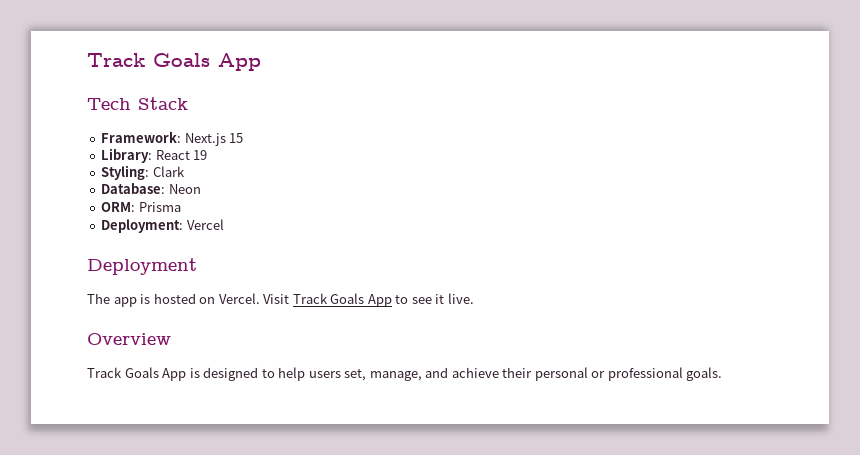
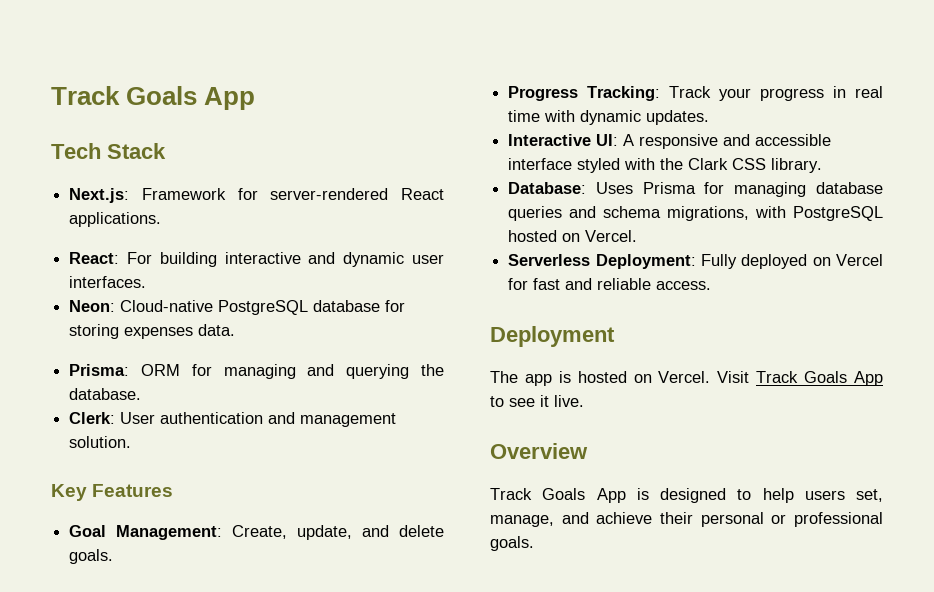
- Framework: Next.js 15
- Library: React 19
- Styling: Clark
+ Next.js: Framework for server-rendered React applications.
+ React: For building interactive and dynamic user interfaces.
+ Neon: Cloud-native PostgreSQL database for storing expenses data.
+ Prisma: ORM for managing and querying the database.
+ Clerk: User authentication and management solution.
+ Key Features
+ Goal Management: Create, update, and delete goals.
+ Progress Tracking: Track your progress in real time with dynamic updates.
+ Interactive UI: A responsive and accessible interface styled with the Clark CSS library.
- Database: Neon
- ORM: Prisma
- Deployment: Vercel
+ Database: Uses Prisma for managing database queries and schema migrations, with PostgreSQL hosted on Vercel.
+ Serverless Deployment: Fully deployed on Vercel for fast and reliable access.

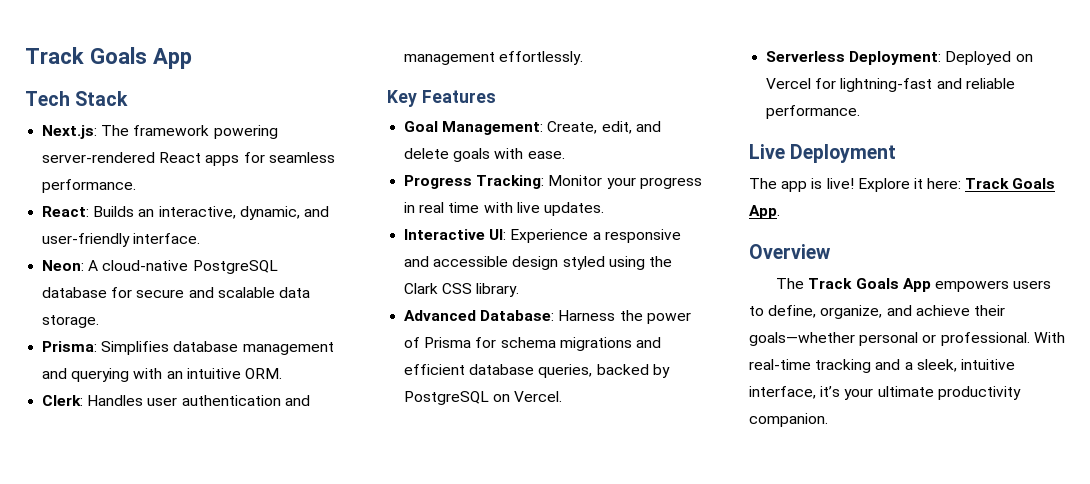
- Next.js: Framework for server-rendered React applications.
- React: For building interactive and dynamic user interfaces.
+ Next.js: The framework powering server-rendered React apps for seamless performance.
+ React: Builds an interactive, dynamic, and user-friendly interface.
- Neon: Cloud-native PostgreSQL database for storing expenses data.
- Prisma: ORM for managing and querying the database.
+ Neon: A cloud-native PostgreSQL database for secure and scalable data storage.
+ Prisma: Simplifies database management and querying with an intuitive ORM.
- Clerk: User authentication and management solution.
+ Clerk: Handles user authentication and management effortlessly.
- Goal Management: Create, update, and delete goals.
+ Goal Management: Create, edit, and delete goals with ease.
- Progress Tracking: Track your progress in real time with dynamic updates.
+ Progress Tracking: Monitor your progress in real time with live updates.
- Interactive UI: A responsive and accessible interface styled with the Clark CSS library.
+ Interactive UI: Experience a responsive and accessible design styled using the Clark CSS library.
- Database: Uses Prisma for managing database queries and schema migrations, with PostgreSQL hosted on Vercel.
+ Advanced Database: Harness the power of Prisma for schema migrations and efficient database queries, backed by PostgreSQL on Vercel.
- Serverless Deployment: Fully deployed on Vercel for fast and reliable access.
- Deployment
+ Serverless Deployment: Deployed on Vercel for lightning-fast and reliable performance.
+ Live Deployment
- The app is hosted on Vercel. Visit Track Goals App to see it live.
+ The app is live! Explore it here: Track Goals App.
  Overview
- Track Goals App is designed to help users set, manage, and achieve their personal or professional goals.
+ The Track Goals App empowers users to define, organize, and achieve their goals—whether personal or professional. With real-time tracking and a sleek, intuitive interface, it’s your ultimate productivity companion.

